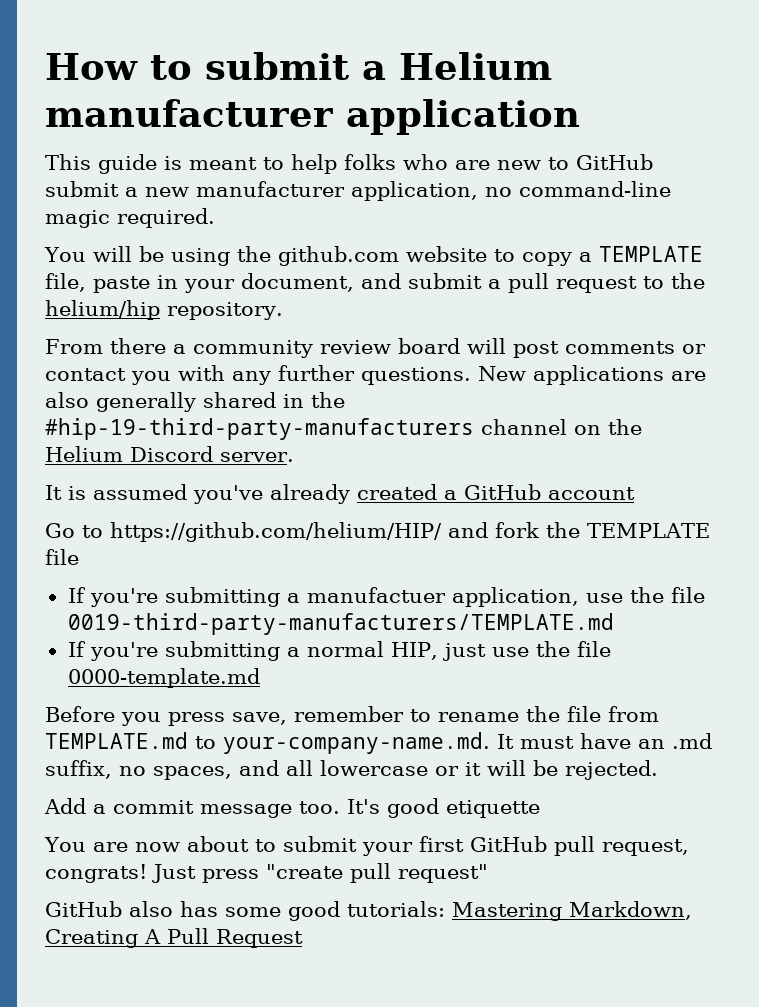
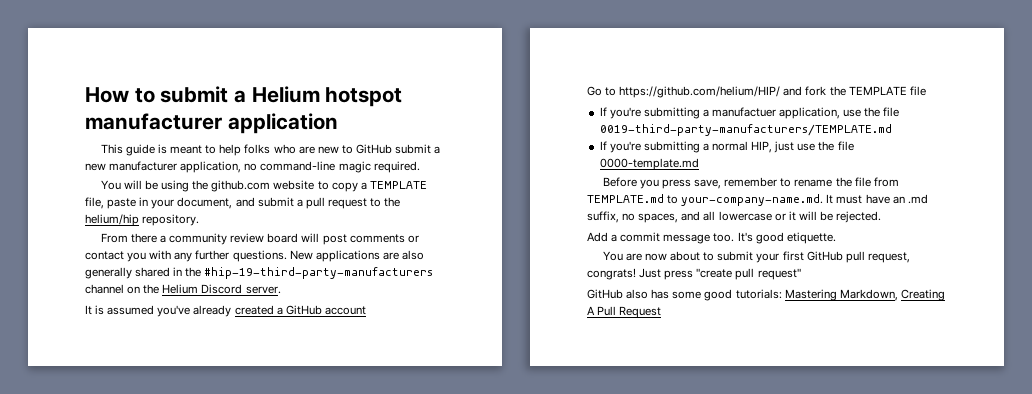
- How to submit a Helium manufacturer application
+ How to submit a Helium hotspot manufacturer application
- It's good etiquette
+ It's good etiquette.

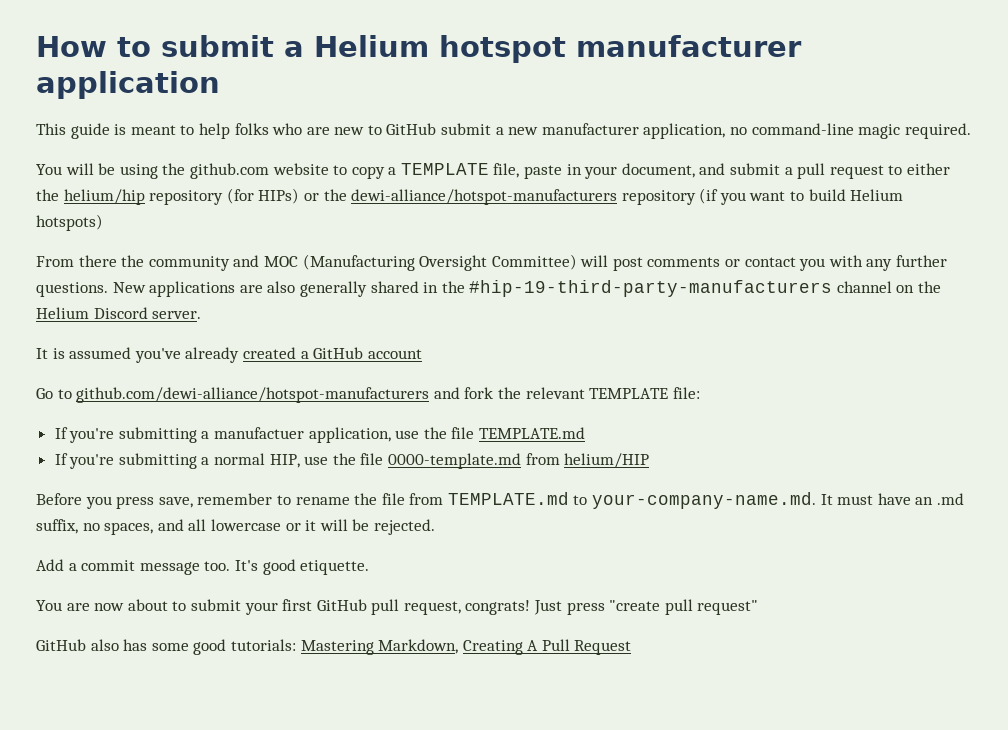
- You will be using the github.com website to copy a TEMPLATE file, paste in your document, and submit a pull request to the helium/hip repository.
- From there a community review board will post comments or contact you with any further questions.
+ You will be using the github.com website to copy a TEMPLATE file, paste in your document, and submit a pull request to either the helium/hip repository (for HIPs) or the dewi-alliance/hotspot-manufacturers repository (if you want to build Helium hotspots)
+ From there the community and MOC (Manufacturing Oversight Committee) will post comments or contact you with any further questions.
- Go to https://github.com/helium/HIP/ and fork the TEMPLATE file
+ Go to github.com/dewi-alliance/hotspot-manufacturers and fork the relevant TEMPLATE file:
- If you're submitting a manufactuer application, use the file 0019-third-party-manufacturers/TEMPLATE.md
+ If you're submitting a manufactuer application, use the file TEMPLATE.md
- If you're submitting a normal HIP, just use the file 0000-template.md
+ If you're submitting a normal HIP, use the file 0000-template.md from helium/HIP

